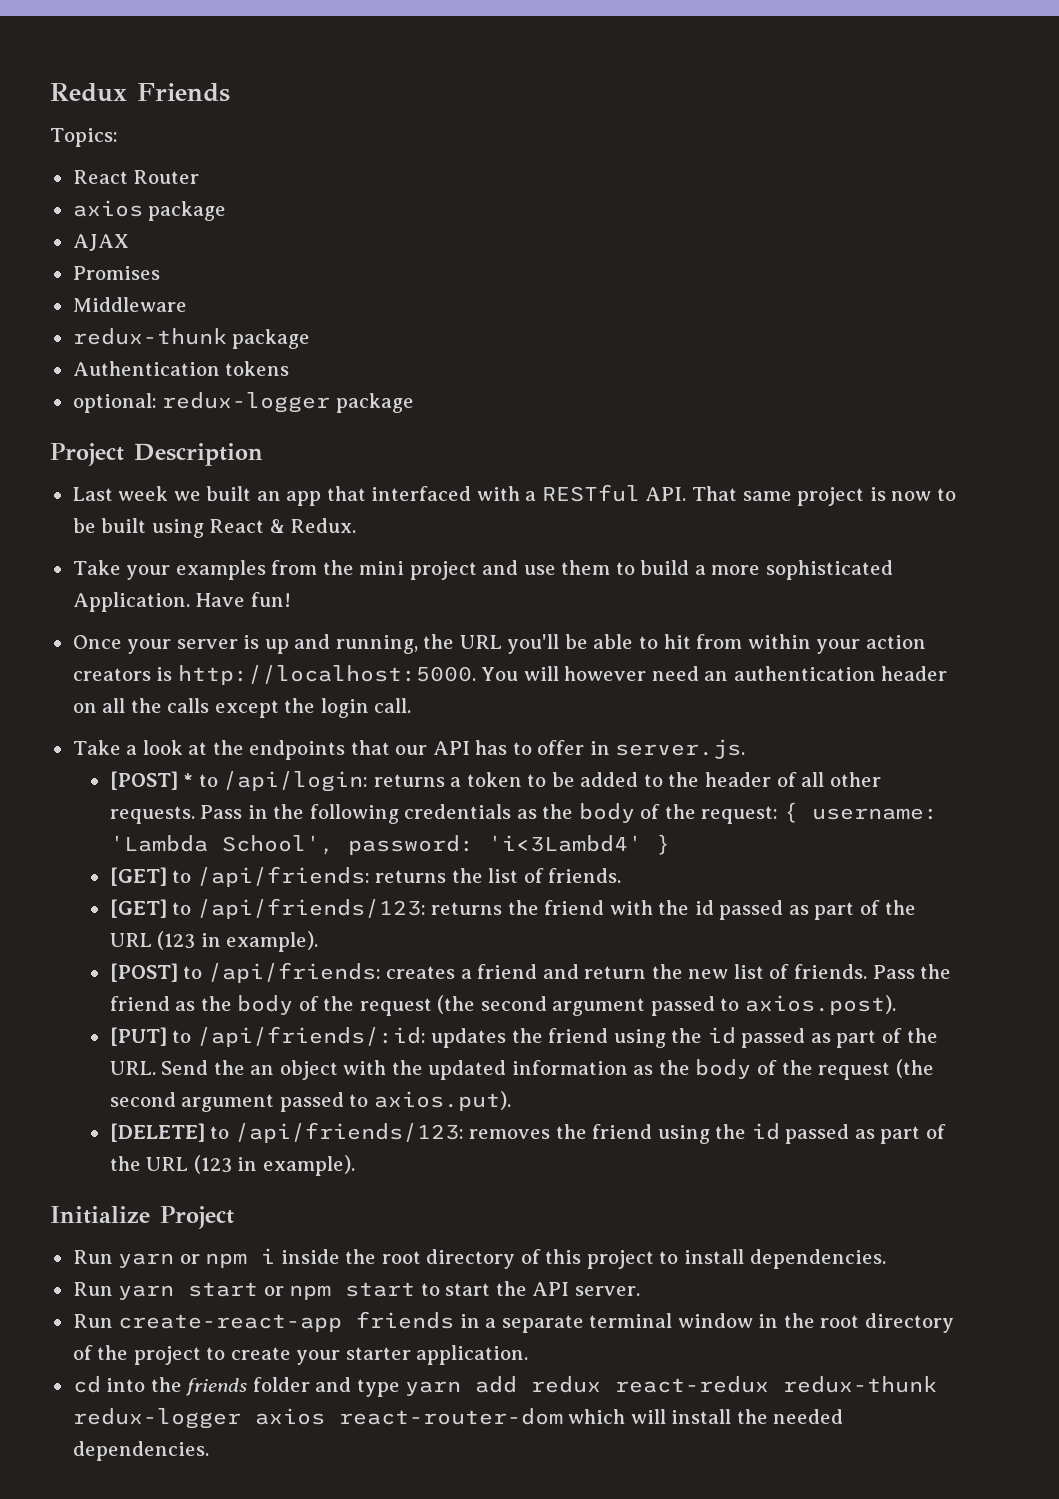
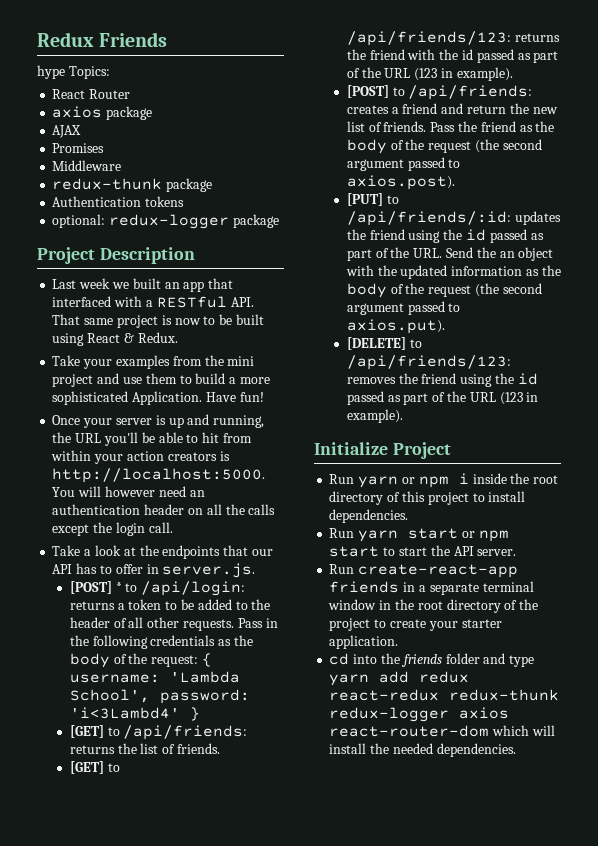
- Topics:
+ hype Topics:

